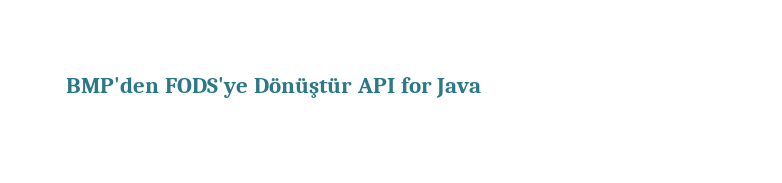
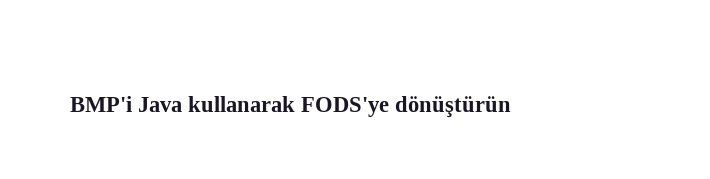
- BMP'den FODS'ye Dönüştür API for Java
+ BMP'i Java kullanarak FODS'ye dönüştürün

